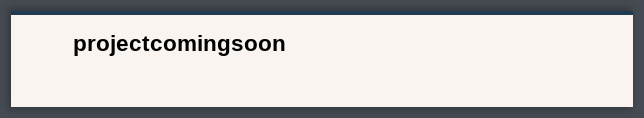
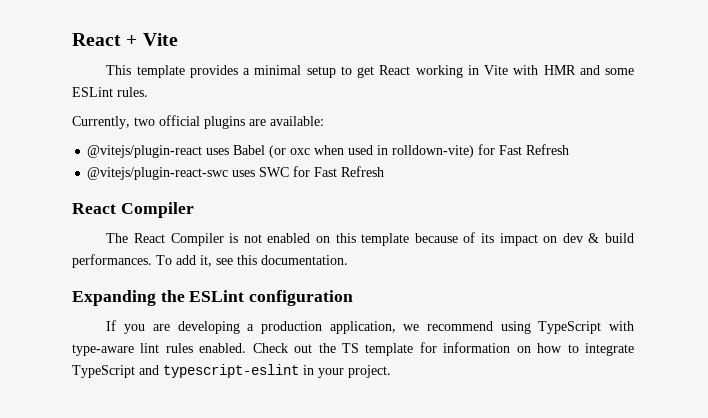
- projectcomingsoon
+ React + Vite
+ This template provides a minimal setup to get React working in Vite with HMR and some ESLint rules.
+ Currently, two official plugins are available:
+ @vitejs/plugin-react uses Babel (or oxc when used in rolldown-vite) for Fast Refresh
+ @vitejs/plugin-react-swc uses SWC for Fast Refresh
+ React Compiler
+ The React Compiler is not enabled on this template because of its impact on dev & build performances. To add it, see this documentation.
+ Expanding the ESLint configuration
+ If you are developing a production application, we recommend using TypeScript with type-aware lint rules enabled. Check out the TS template for information on how to integrate TypeScript and typescript-eslint in your project.

